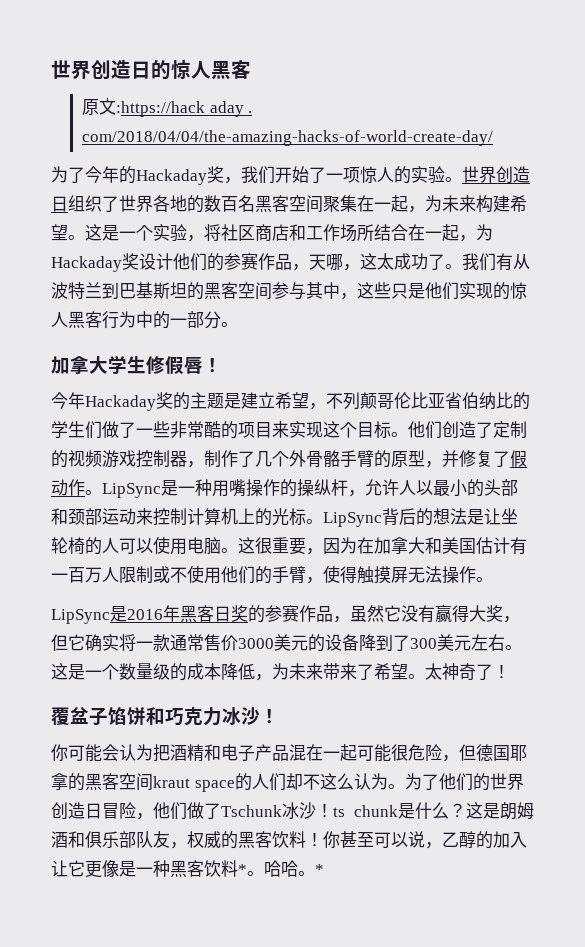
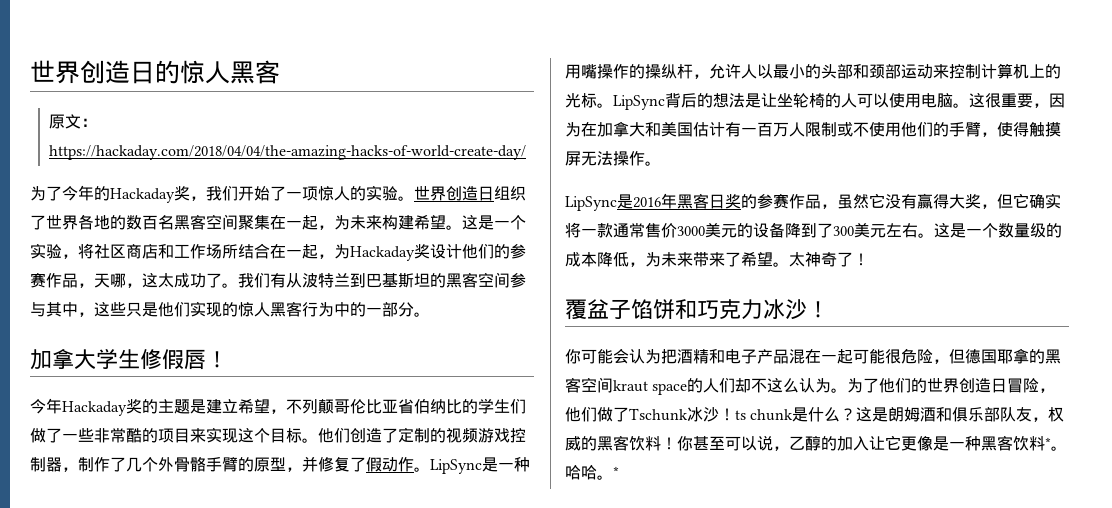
- 原文:https://hack aday . com/2018/04/04/the-amazing-hacks-of-world-create-day/
+ 原文：https://hackaday.com/2018/04/04/the-amazing-hacks-of-world-create-day/

